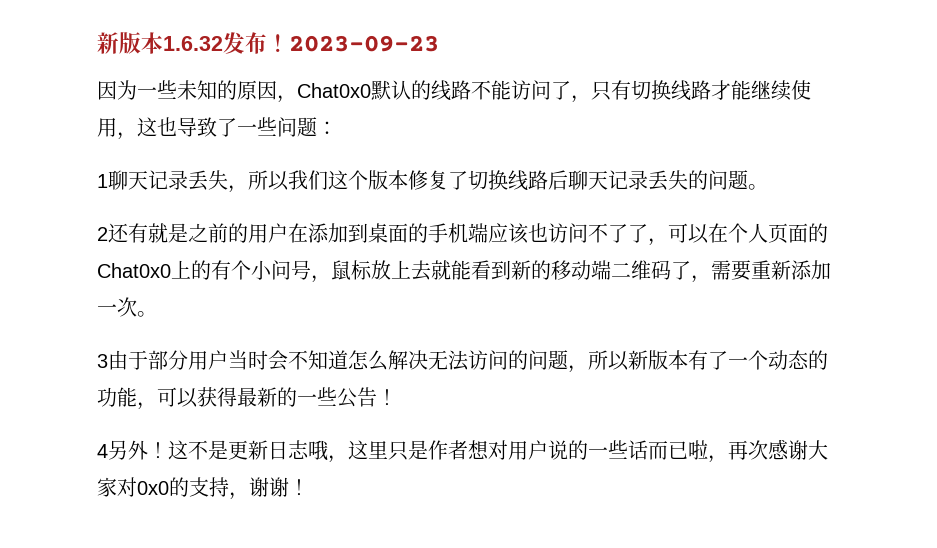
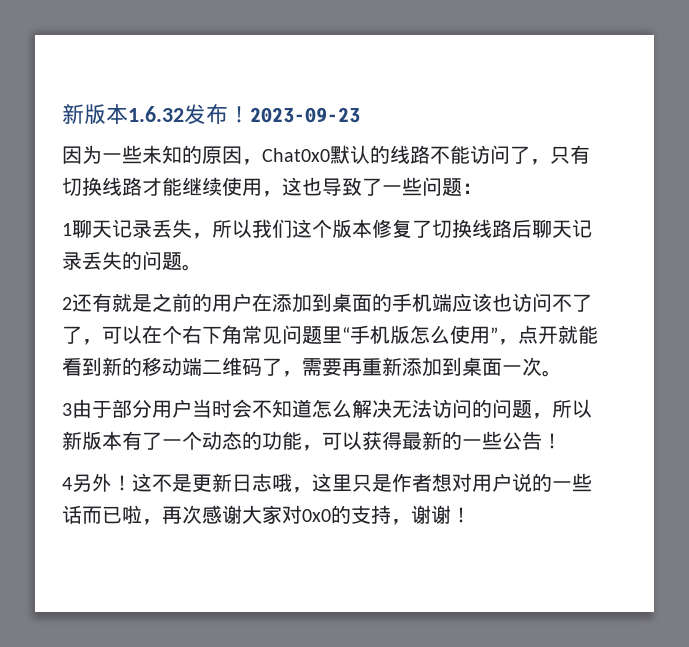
- 2还有就是之前的用户在添加到桌面的手机端应该也访问不了了，可以在个人页面的Chat0x0上的有个小问号，鼠标放上去就能看到新的移动端二维码了，需要重新添加一次。
+ 2还有就是之前的用户在添加到桌面的手机端应该也访问不了了，可以在个右下角常见问题里“手机版怎么使用”，点开就能看到新的移动端二维码了，需要再重新添加到桌面一次。

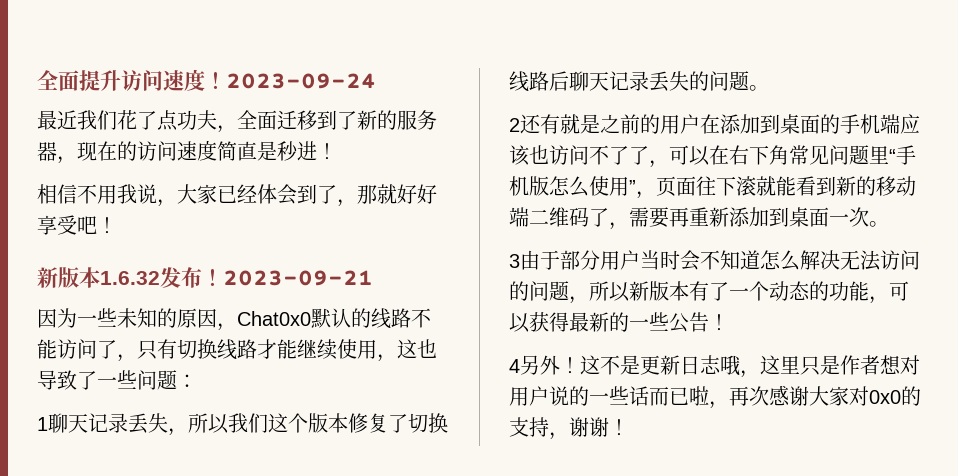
+ 全面提升访问速度！2023-09-24
+ 最近我们花了点功夫，全面迁移到了新的服务器，现在的访问速度简直是秒进！
+ 相信不用我说，大家已经体会到了，那就好好享受吧！
- 2023-09-23
+ 2023-09-21
- 2还有就是之前的用户在添加到桌面的手机端应该也访问不了了，可以在个右下角常见问题里“手机版怎么使用”，点开就能看到新的移动端二维码了，需要再重新添加到桌面一次。
+ 2还有就是之前的用户在添加到桌面的手机端应该也访问不了了，可以在右下角常见问题里“手机版怎么使用”，页面往下滚就能看到新的移动端二维码了，需要再重新添加到桌面一次。

